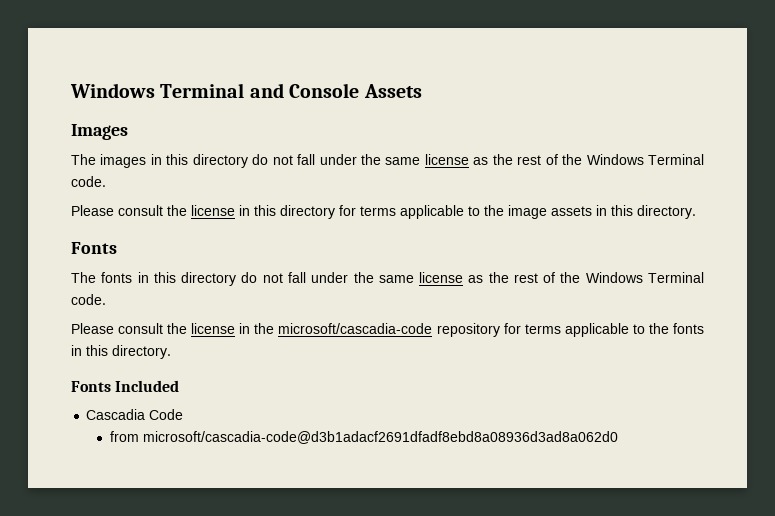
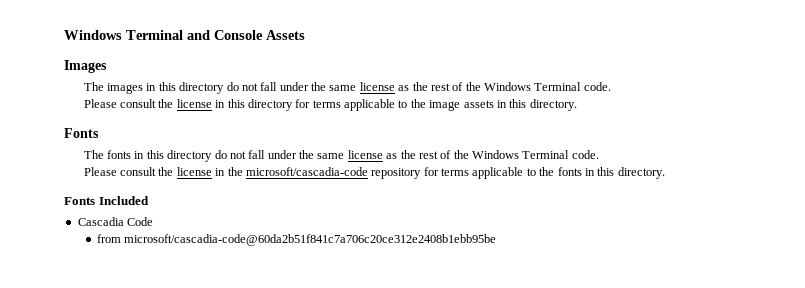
- from microsoft/cascadia-code@d3b1adacf2691dfadf8ebd8a08936d3ad8a062d0
+ from microsoft/cascadia-code@60da2b51f841c7a706c20ce312e2408b1ebb95be

